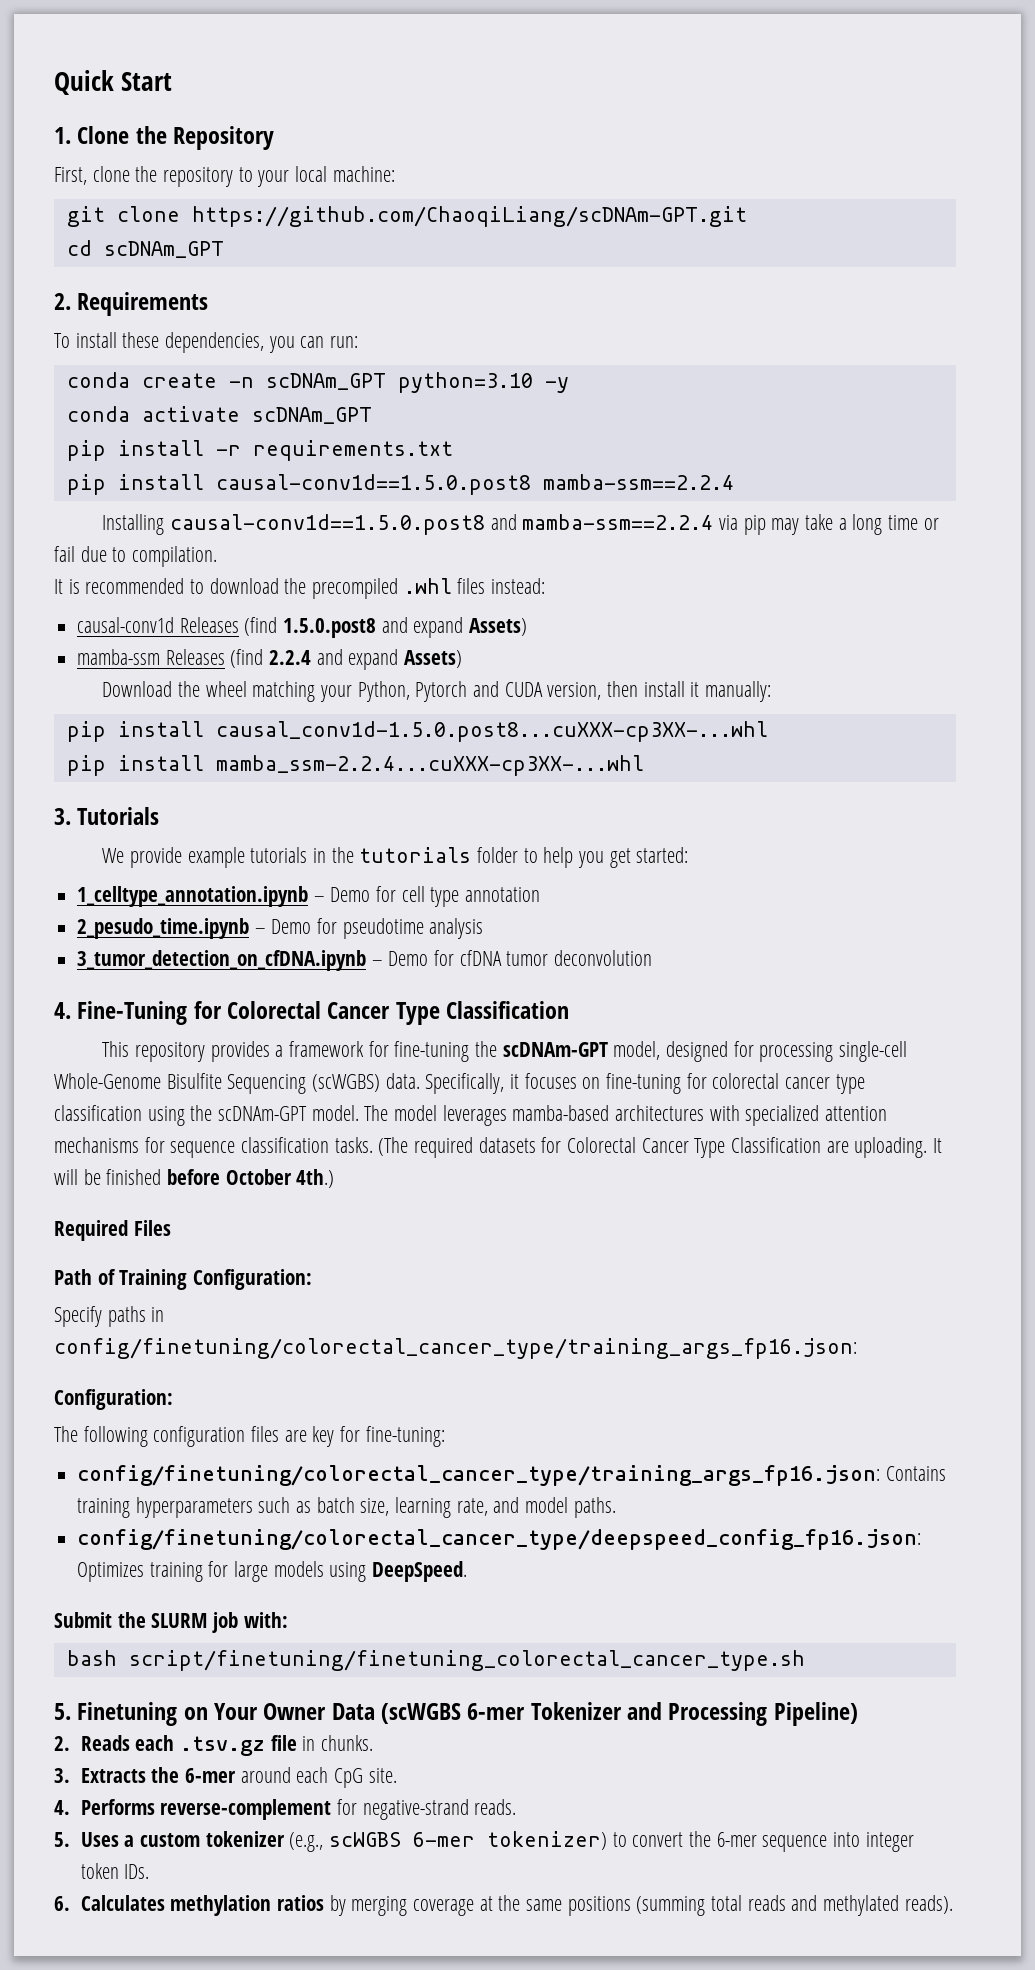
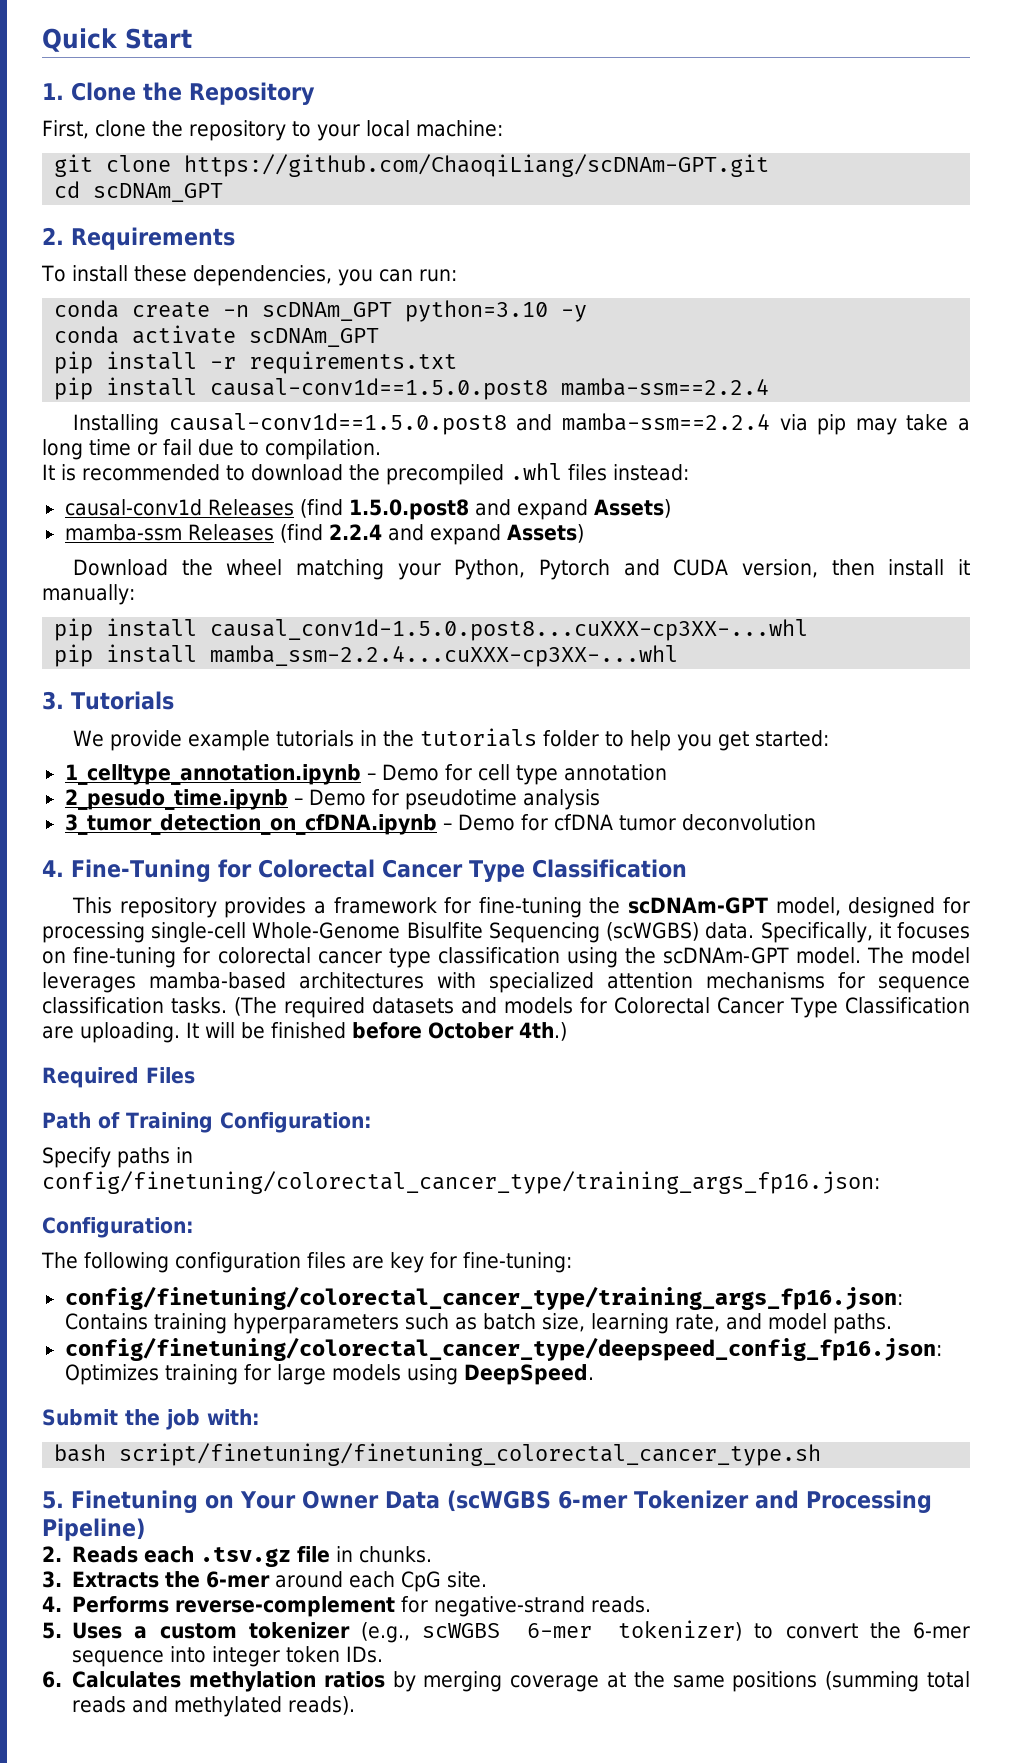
- (The required datasets for Colorectal Cancer Type Classification are uploading.
+ (The required datasets and models for Colorectal Cancer Type Classification are uploading.
- Submit the SLURM job with:
+ Submit the job with:

